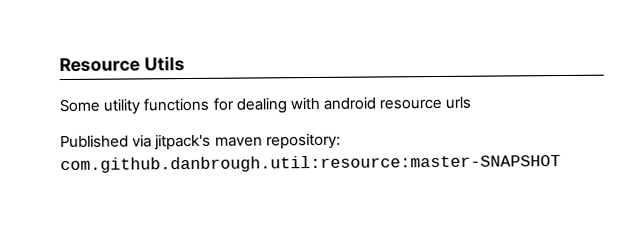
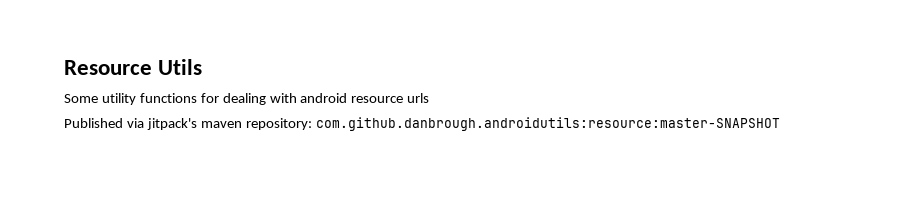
- Published via jitpack's maven repository: com.github.danbrough.util:resource:master-SNAPSHOT
+ Published via jitpack's maven repository: com.github.danbrough.androidutils:resource:master-SNAPSHOT

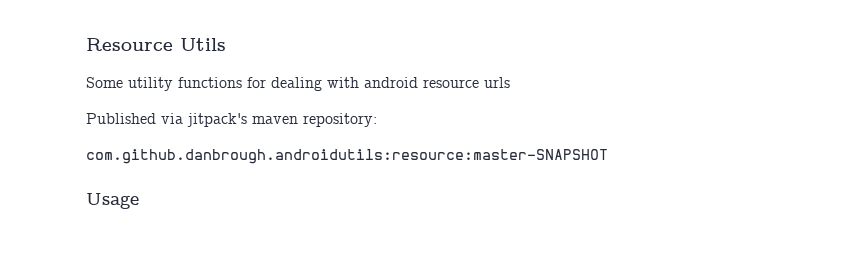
- Published via jitpack's maven repository: com.github.danbrough.androidutils:resource:master-SNAPSHOT
+ Published via jitpack's maven repository:
+ com.github.danbrough.androidutils:resource:master-SNAPSHOT
+ Usage

